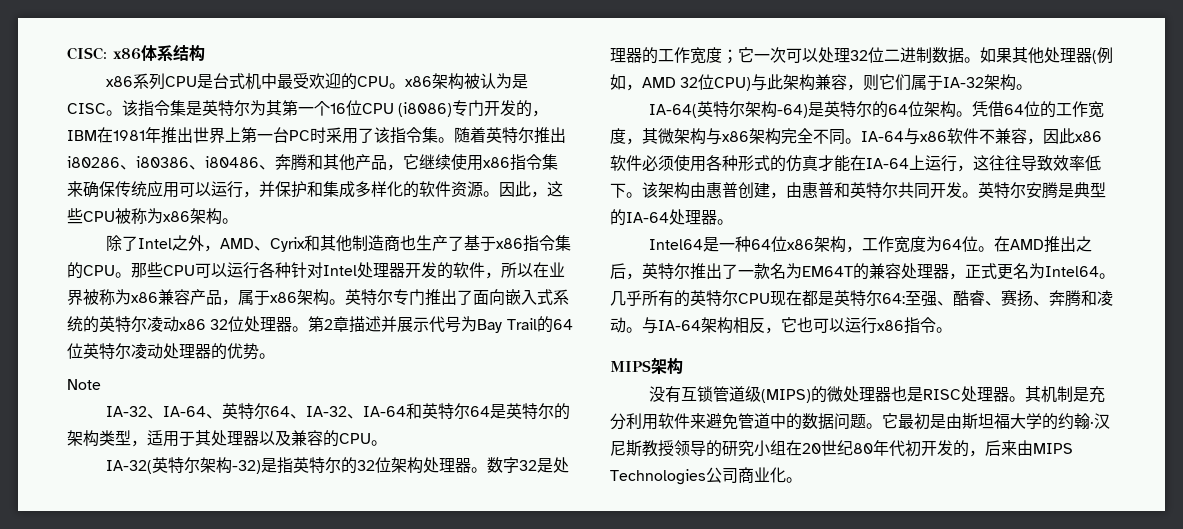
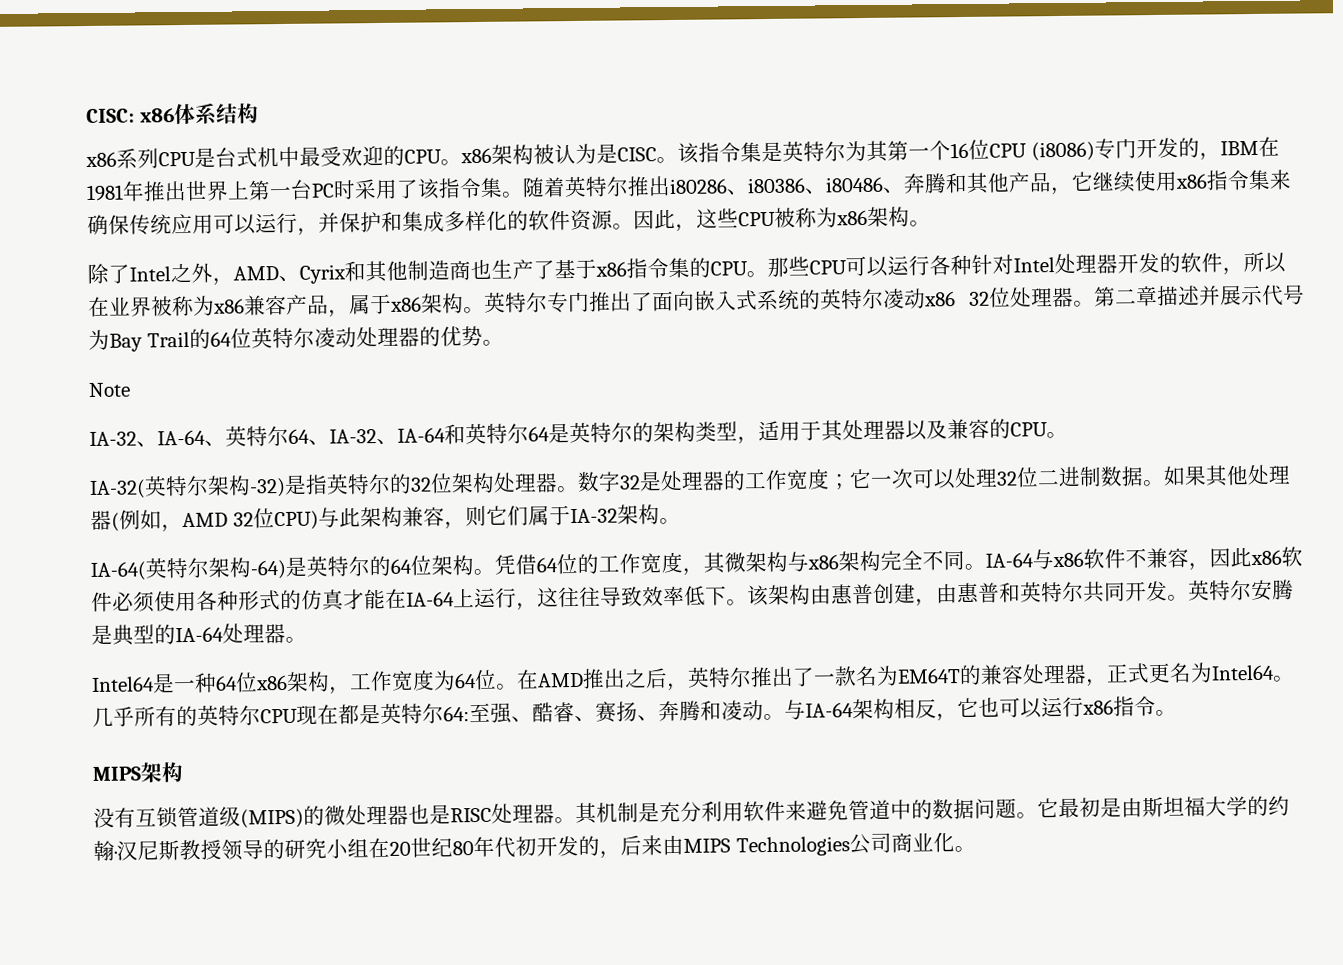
- 第2章描述并展示代号为Bay Trail的64位英特尔凌动处理器的优势。
+ 第二章描述并展示代号为Bay Trail的64位英特尔凌动处理器的优势。

